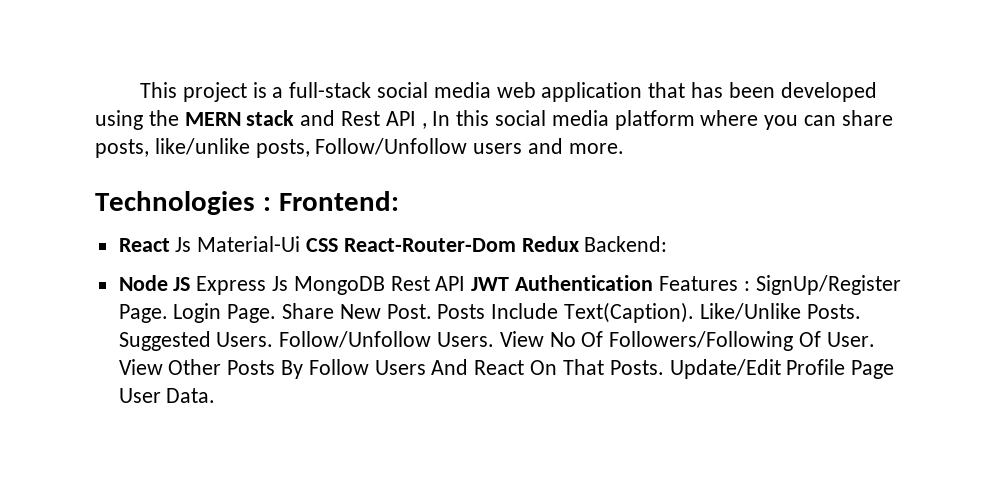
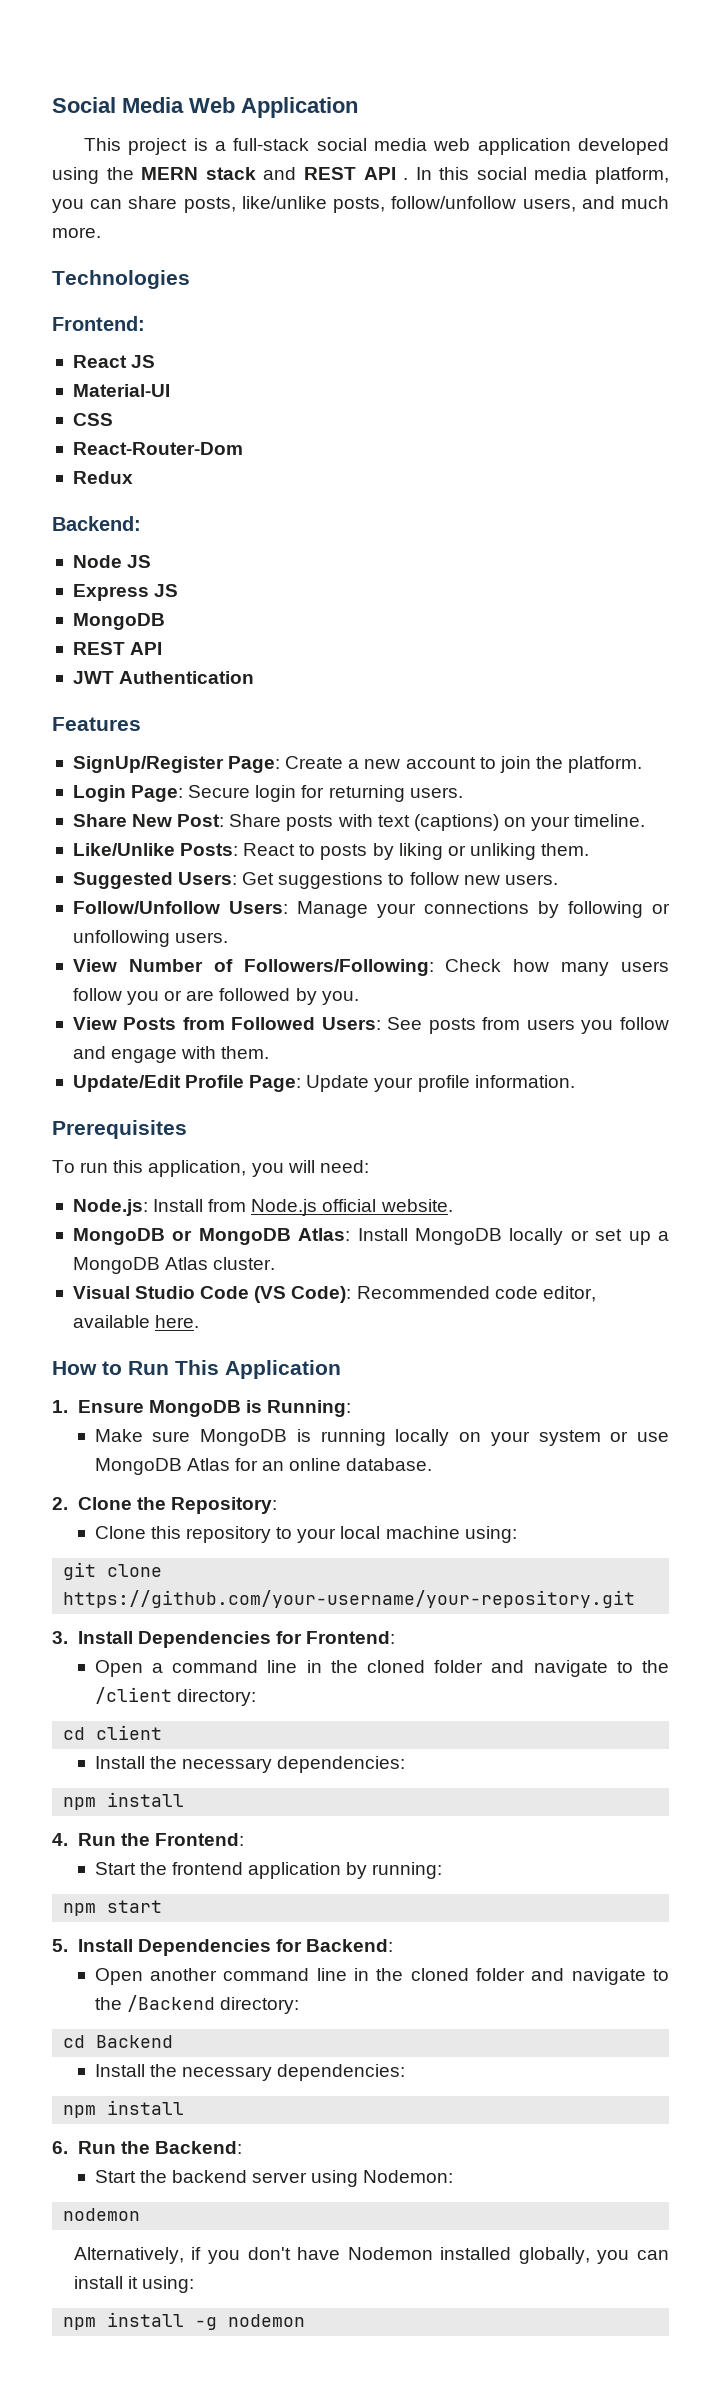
+ Social Media Web Application
- This project is a full-stack social media web application that has been developed using the MERN stack and Rest API , In this social media platform where you can share posts, like/unlike posts, Follow/Unfollow users and more.
+ This project is a full-stack social media web application developed using the MERN stack and REST API . In this social media platform, you can share posts, like/unlike posts, follow/unfollow users, and much more.
- Technologies : Frontend:
+ Technologies
+ Frontend:
- React Js Material-Ui CSS React-Router-Dom Redux Backend:
+ React JS
+ Material-UI
+ CSS
+ React-Router-Dom
+ Redux
+ Backend:
- Node JS Express Js MongoDB Rest API JWT Authentication Features : SignUp/Register Page. Login Page. Share New Post. Posts Include Text(Caption). Like/Unlike Posts. Suggested Users. Follow/Unfollow Users. View No Of Followers/Following Of User. View Other Posts By Follow Users And React On That Posts. Update/Edit Profile Page User Data.
+ Node JS
+ Express JS
+ MongoDB
+ REST API
+ JWT Authentication
+ Features
+ SignUp/Register Page: Create a new account to join the platform.
+ Login Page: Secure login for returning users.
+ Share New Post: Share posts with text (captions) on your timeline.
+ Like/Unlike Posts: React to posts by liking or unliking them.
+ Suggested Users: Get suggestions to follow new users.
+ Follow/Unfollow Users: Manage your connections by following or unfollowing users.
+ View Number of Followers/Following: Check how many users follow you or are followed by you.
+ View Posts from Followed Users: See posts from users you follow and engage with them.
+ Update/Edit Profile Page: Update your profile information.
+ Prerequisites
+ To run this application, you will need:
+ Node.js: Install from Node.js official website.
+ MongoDB or MongoDB Atlas: Install MongoDB locally or set up a MongoDB Atlas cluster.
+ Visual Studio Code (VS Code): Recommended code editor, available here.
+ How to Run This Application
+ 1. Ensure MongoDB is Running:
+ Make sure MongoDB is running locally on your system or use MongoDB Atlas for an online database.
+ 2. Clone the Repository:
+ Clone this repository to your local machine using:
+ git clone https://github.com/your-username/your-repository.git
+ 3. Install Dependencies for Frontend:
+ Open a command line in the cloned folder and navigate to the /client directory:
+ cd client
+ Install the necessary dependencies:
+ npm install
+ 4. Run the Frontend:
+ Start the frontend application by running:
+ npm start
+ 5. Install Dependencies for Backend:
+ Open another command line in the cloned folder and navigate to the /Backend directory:
+ cd Backend
+ Install the necessary dependencies:
+ npm install
+ 6. Run the Backend:
+ Start the backend server using Nodemon:
+ nodemon
+ Alternatively, if you don't have Nodemon installed globally, you can install it using:
+ npm install -g nodemon

